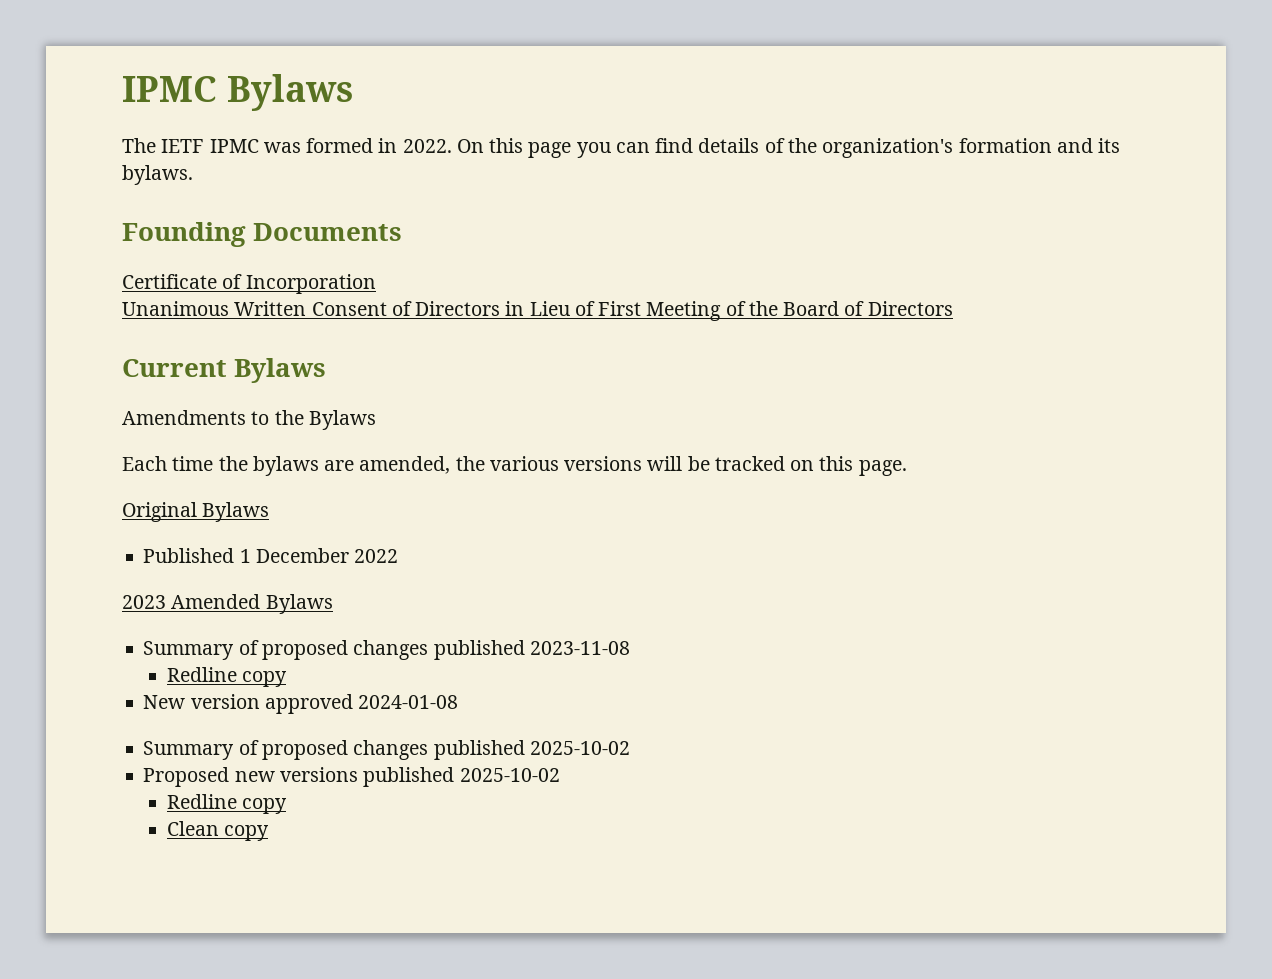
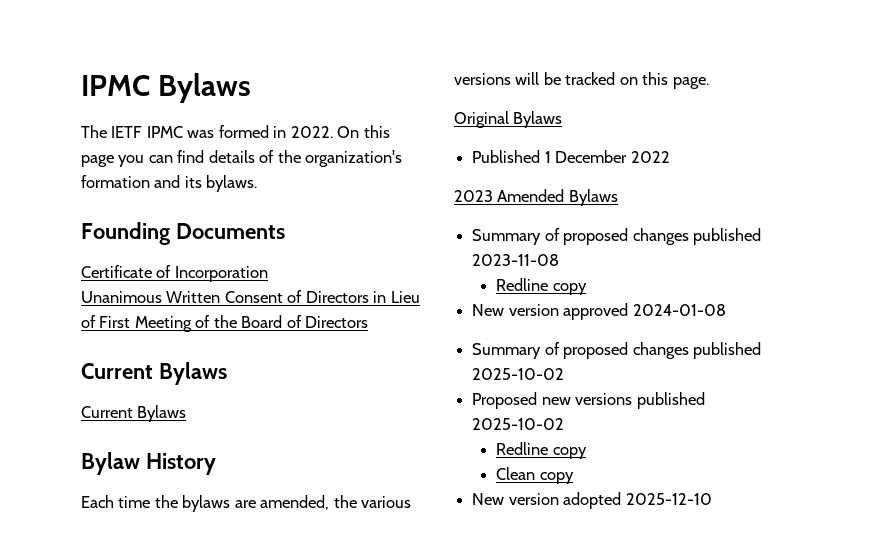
  Unanimous Written Consent of Directors in Lieu of First Meeting of the Board of Directors
  Current Bylaws
- Amendments to the Bylaws
+ Current Bylaws
+ Bylaw History
+ New version adopted 2025-12-10

